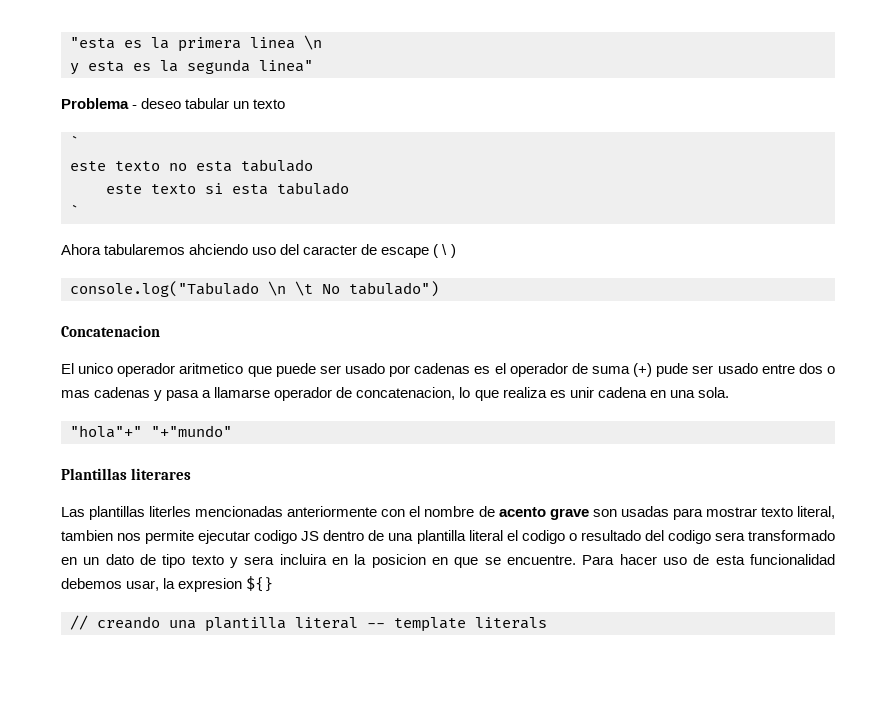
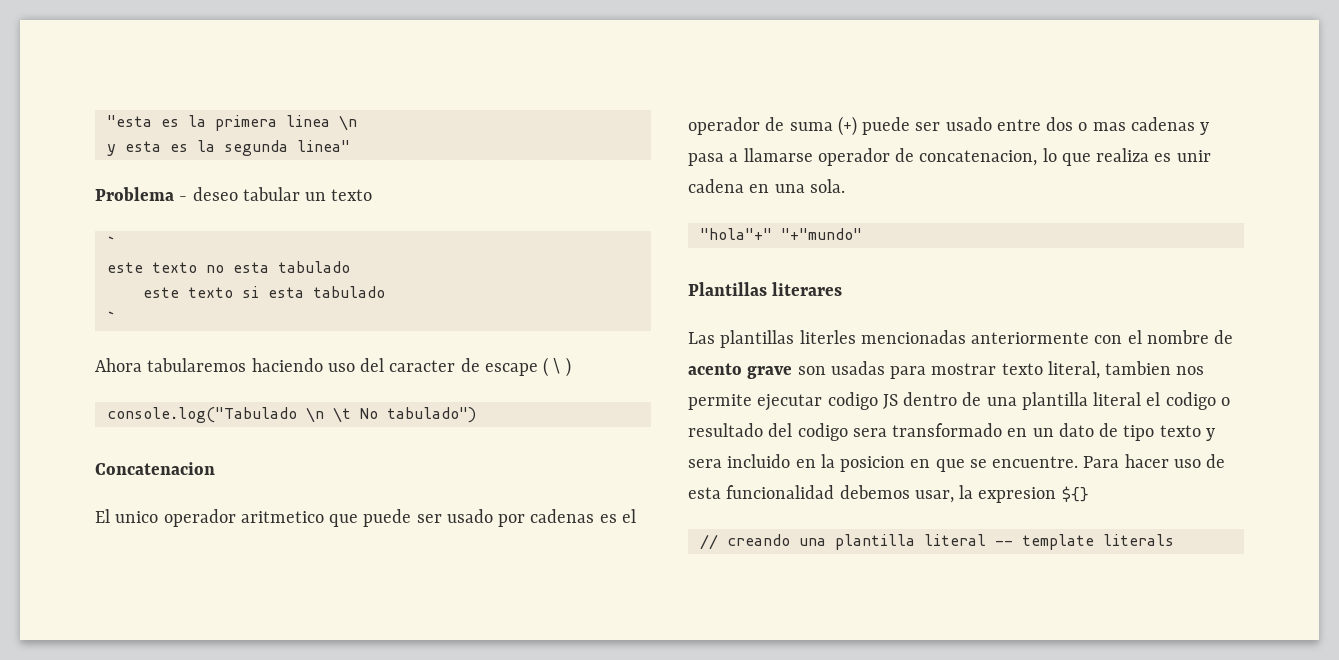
- Ahora tabularemos ahciendo uso del caracter de escape ( \ )
+ Ahora tabularemos haciendo uso del caracter de escape ( \ )
- El unico operador aritmetico que puede ser usado por cadenas es el operador de suma (+) pude ser usado entre dos o mas cadenas y pasa a llamarse operador de concatenacion, lo que realiza es unir cadena en una sola.
+ El unico operador aritmetico que puede ser usado por cadenas es el operador de suma (+) puede ser usado entre dos o mas cadenas y pasa a llamarse operador de concatenacion, lo que realiza es unir cadena en una sola.
- Las plantillas literles mencionadas anteriormente con el nombre de acento grave son usadas para mostrar texto literal, tambien nos permite ejecutar codigo JS dentro de una plantilla literal el codigo o resultado del codigo sera transformado en un dato de tipo texto y sera incluira en la posicion en que se encuentre.
+ Las plantillas literles mencionadas anteriormente con el nombre de acento grave son usadas para mostrar texto literal, tambien nos permite ejecutar codigo JS dentro de una plantilla literal el codigo o resultado del codigo sera transformado en un dato de tipo texto y sera incluido en la posicion en que se encuentre.

